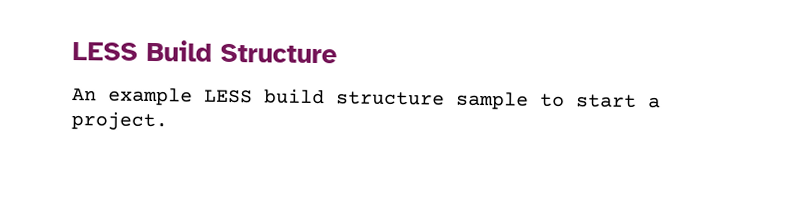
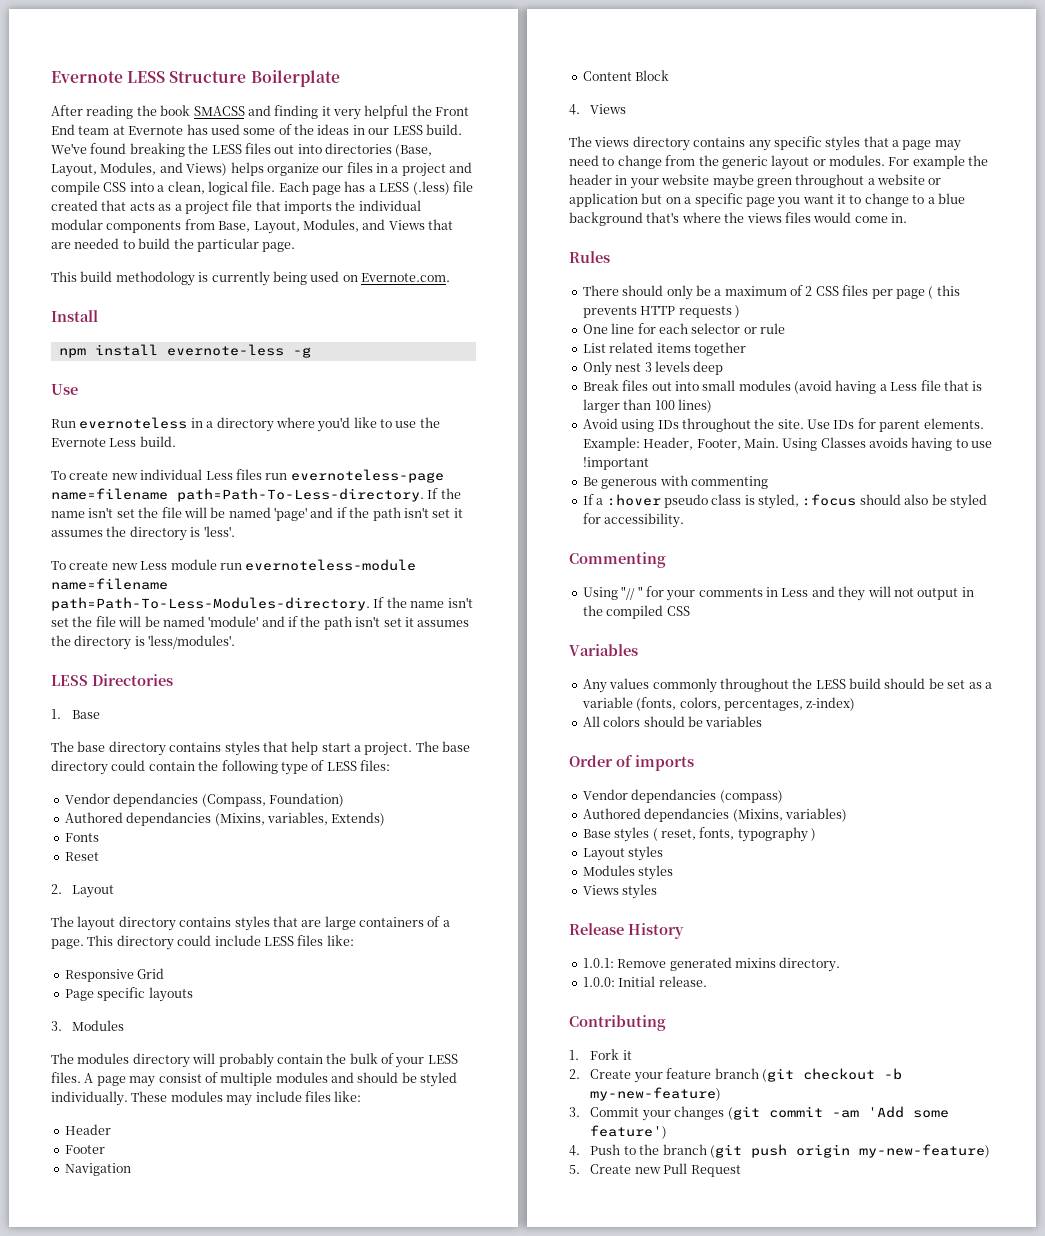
- LESS Build Structure
- An example LESS build structure sample to start a project.
+ Evernote LESS Structure Boilerplate
+ After reading the book SMACSS and finding it very helpful the Front End team at Evernote has used some of the ideas in our LESS build. We've found breaking the LESS files out into directories (Base, Layout, Modules, and Views) helps organize our files in a project and compile CSS into a clean, logical file. Each page has a LESS (.less) file created that acts as a project file that imports the individual modular components from Base, Layout, Modules, and Views that are needed to build the particular page.
+ This build methodology is currently being used on Evernote.com.
+ Install
+ npm install evernote-less -g
+ Use
+ Run evernoteless in a directory where you'd like to use the Evernote Less build.
+ To create new individual Less files run evernoteless-page name=filename path=Path-To-Less-directory. If the name isn't set the file will be named 'page' and if the path isn't set it assumes the directory is 'less'.
+ To create new Less module run evernoteless-module name=filename path=Path-To-Less-Modules-directory. If the name isn't set the file will be named 'module' and if the path isn't set it assumes the directory is 'less/modules'.
+ LESS Directories
+ 1. Base
+ The base directory contains styles that help start a project. The base directory could contain the following type of LESS files:
+ Vendor dependancies (Compass, Foundation)
+ Authored dependancies (Mixins, variables, Extends)
+ Fonts
+ Reset
+ 2. Layout
+ The layout directory contains styles that are large containers of a page. This directory could include LESS files like:
+ Responsive Grid
+ Page specific layouts
+ 3. Modules
+ The modules directory will probably contain the bulk of your LESS files. A page may consist of multiple modules and should be styled individually. These modules may include files like:
+ Header
+ Footer
+ Navigation
+ Content Block
+ 4. Views
+ The views directory contains any specific styles that a page may need to change from the generic layout or modules. For example the header in your website maybe green throughout a website or application but on a specific page you want it to change to a blue background that's where the views files would come in.
+ Rules
+ There should only be a maximum of 2 CSS files per page ( this prevents HTTP requests )
+ One line for each selector or rule
+ List related items together
+ Only nest 3 levels deep
+ Break files out into small modules (avoid having a Less file that is larger than 100 lines)
+ Avoid using IDs throughout the site. Use IDs for parent elements. Example: Header, Footer, Main. Using Classes avoids having to use !important
+ Be generous with commenting
+ If a :hover pseudo class is styled, :focus should also be styled for accessibility.
+ Commenting
+ Using "// " for your comments in Less and they will not output in the compiled CSS
+ Variables
+ Any values commonly throughout the LESS build should be set as a variable (fonts, colors, percentages, z-index)
+ All colors should be variables
+ Order of imports
+ Vendor dependancies (compass)
+ Authored dependancies (Mixins, variables)
+ Base styles ( reset, fonts, typography )
+ Layout styles
+ Modules styles
+ Views styles
+ Release History
+ 1.0.1: Remove generated mixins directory.
+ 1.0.0: Initial release.
+ Contributing
+ 1. Fork it
+ 2. Create your feature branch (git checkout -b my-new-feature)
+ 3. Commit your changes (git commit -am 'Add some feature')
+ 4. Push to the branch (git push origin my-new-feature)
+ 5. Create new Pull Request

